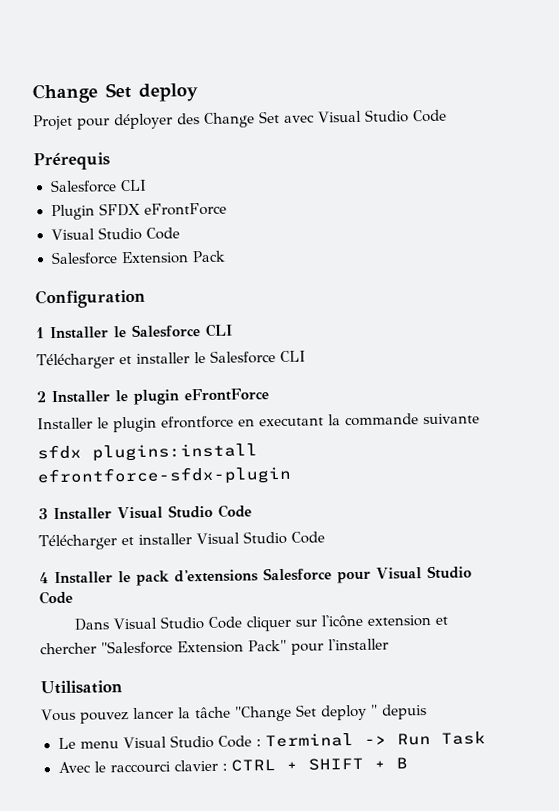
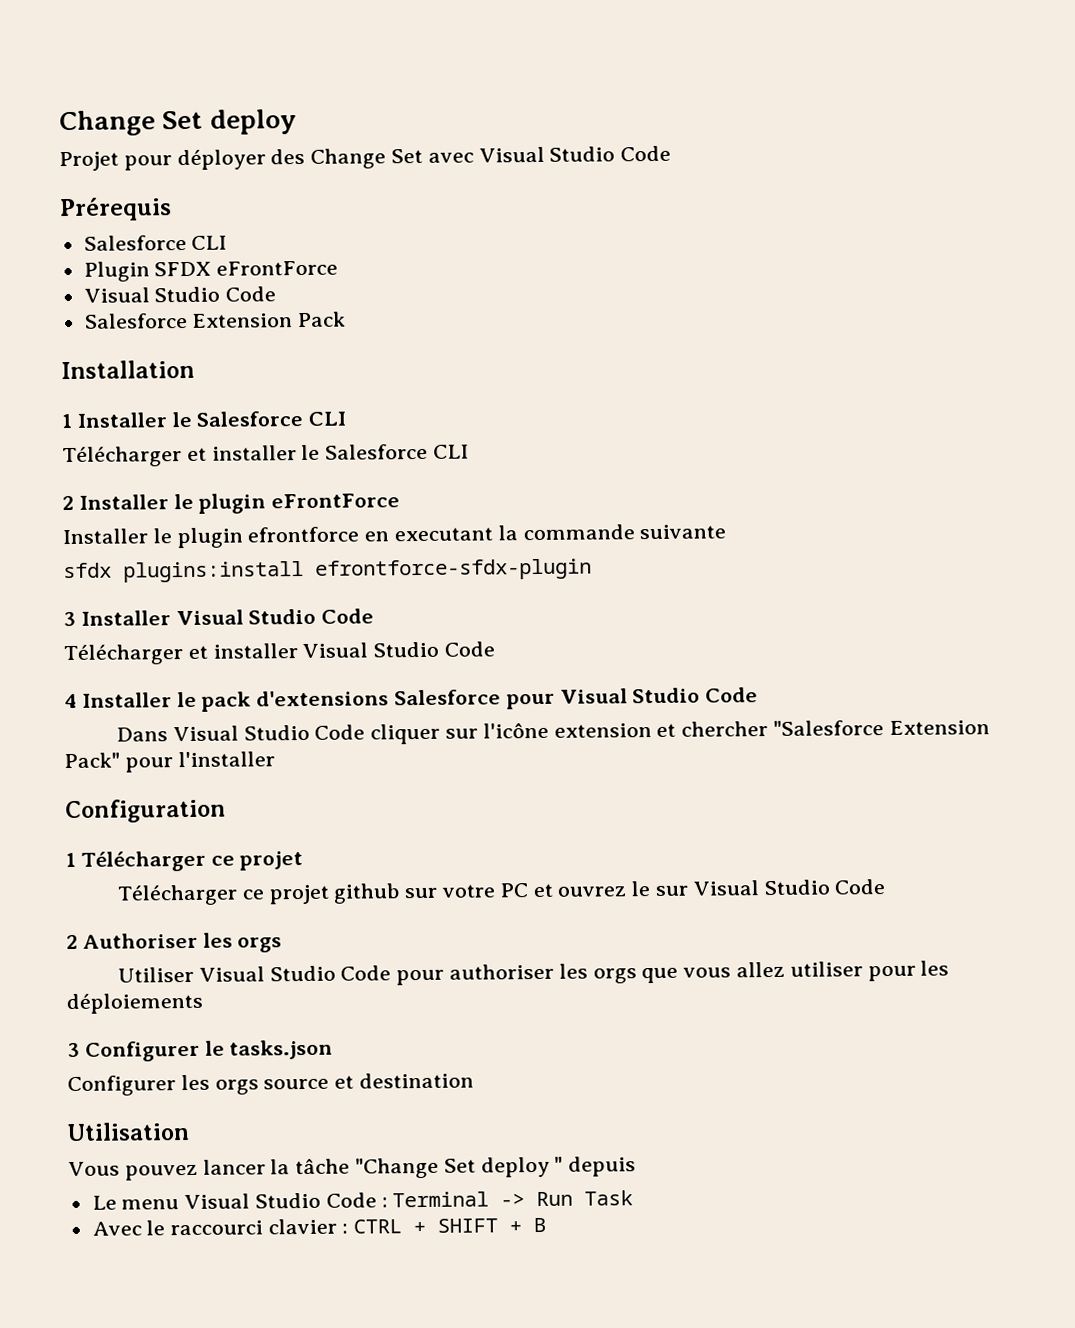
- Configuration
+ Installation
+ Configuration
+ 1 Télécharger ce projet
+ Télécharger ce projet github sur votre PC et ouvrez le sur Visual Studio Code
+ 2 Authoriser les orgs
+ Utiliser Visual Studio Code pour authoriser les orgs que vous allez utiliser pour les déploiements
+ 3 Configurer le tasks.json
+ Configurer les orgs source et destination

